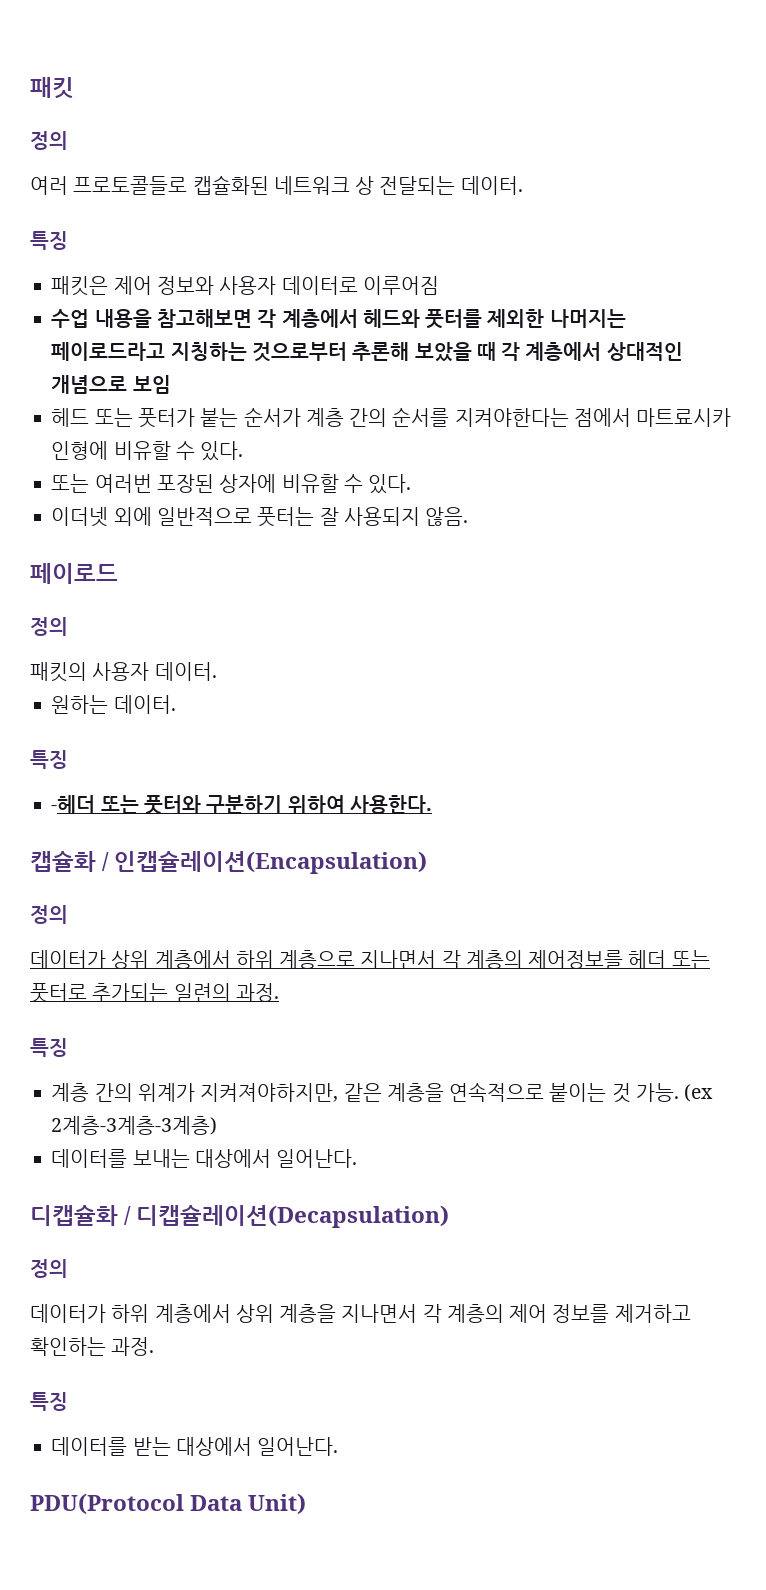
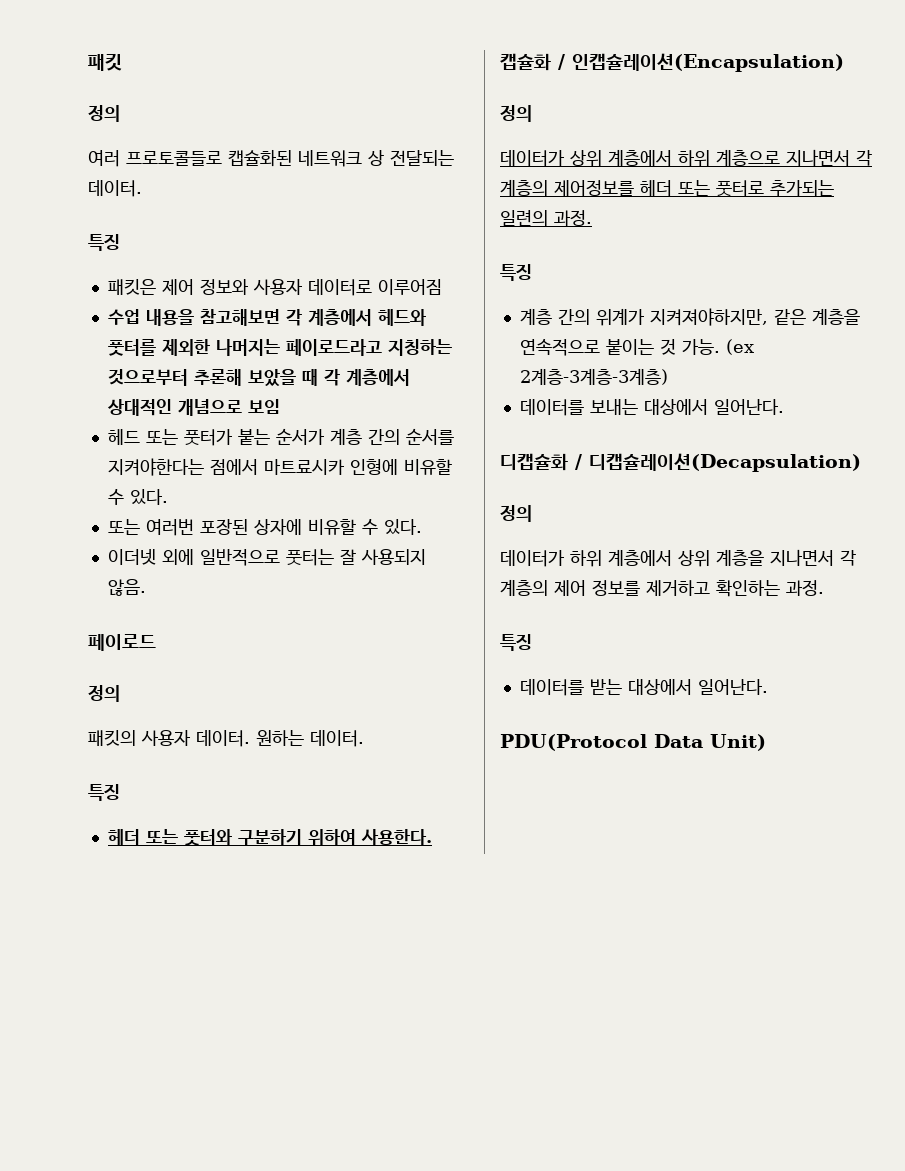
- 패킷의 사용자 데이터.
- 원하는 데이터.
+ 패킷의 사용자 데이터. 원하는 데이터.
- -헤더 또는 풋터와 구분하기 위하여 사용한다.
+ 헤더 또는 풋터와 구분하기 위하여 사용한다.

